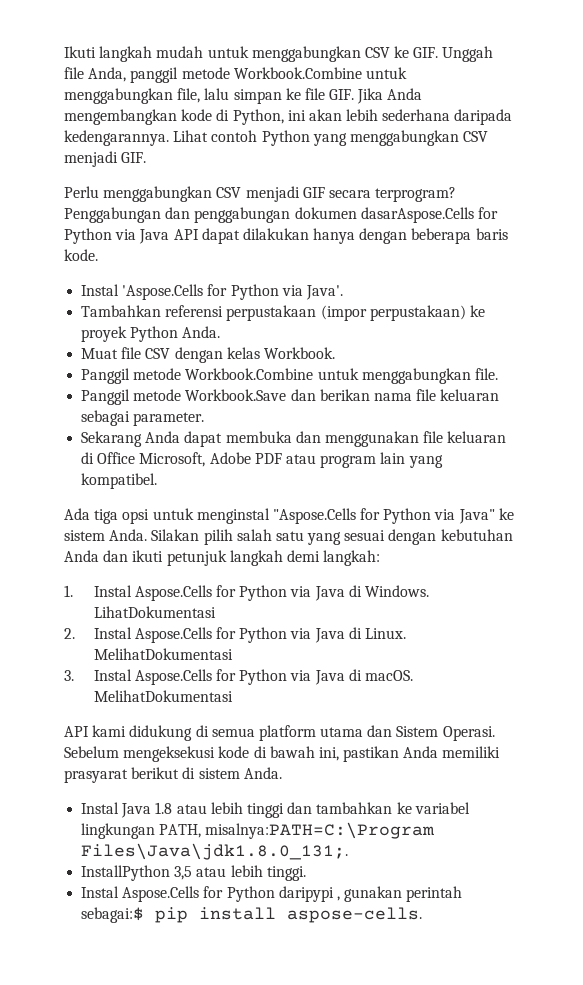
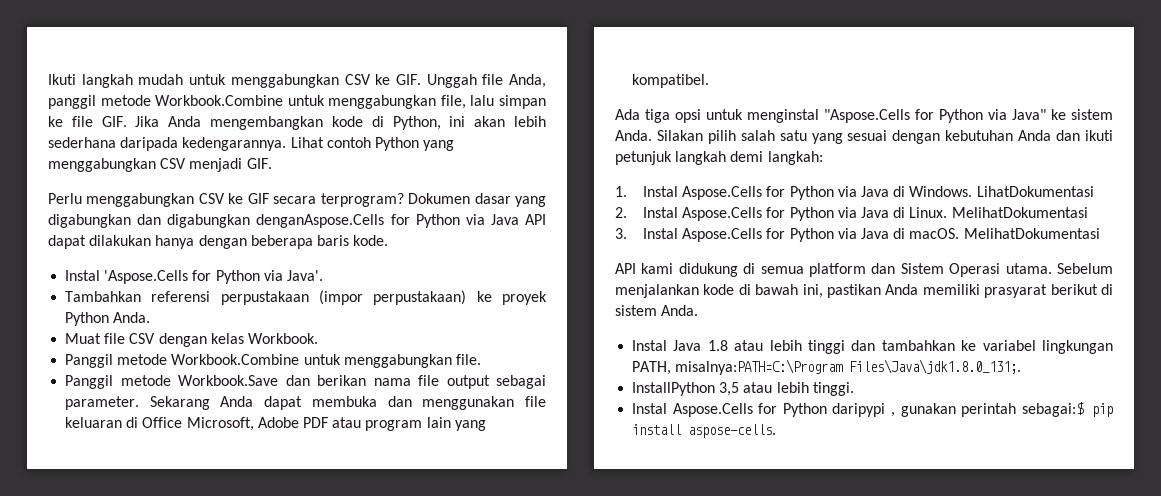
- Perlu menggabungkan CSV menjadi GIF secara terprogram?
+ Perlu menggabungkan CSV ke GIF secara terprogram?
- Penggabungan dan penggabungan dokumen dasarAspose.Cells for Python via Java API dapat dilakukan hanya dengan beberapa baris kode.
+ Dokumen dasar yang digabungkan dan digabungkan denganAspose.Cells for Python via Java API dapat dilakukan hanya dengan beberapa baris kode.
- Panggil metode Workbook.Save dan berikan nama file keluaran sebagai parameter.
- Sekarang Anda dapat membuka dan menggunakan file keluaran di Office Microsoft, Adobe PDF atau program lain yang kompatibel.
+ Panggil metode Workbook.Save dan berikan nama file output sebagai parameter. Sekarang Anda dapat membuka dan menggunakan file keluaran di Office Microsoft, Adobe PDF atau program lain yang kompatibel.
- API kami didukung di semua platform utama dan Sistem Operasi. Sebelum mengeksekusi kode di bawah ini, pastikan Anda memiliki prasyarat berikut di sistem Anda.
+ API kami didukung di semua platform dan Sistem Operasi utama. Sebelum menjalankan kode di bawah ini, pastikan Anda memiliki prasyarat berikut di sistem Anda.

